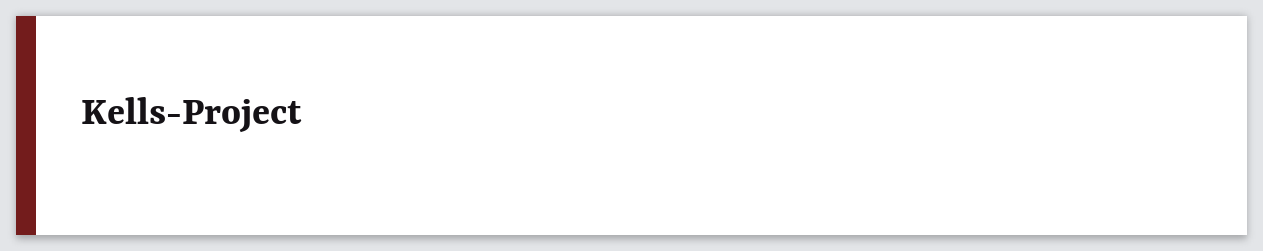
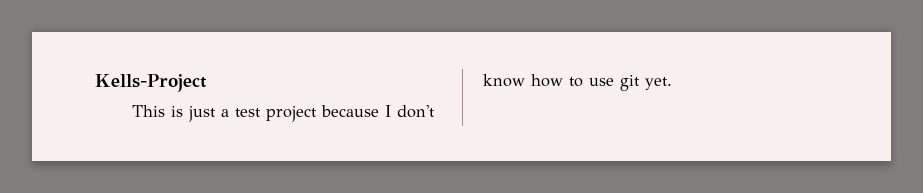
+ This is just a test project because I don't know how to use git yet.

